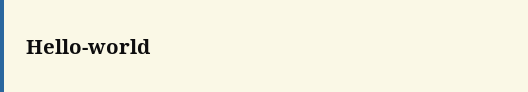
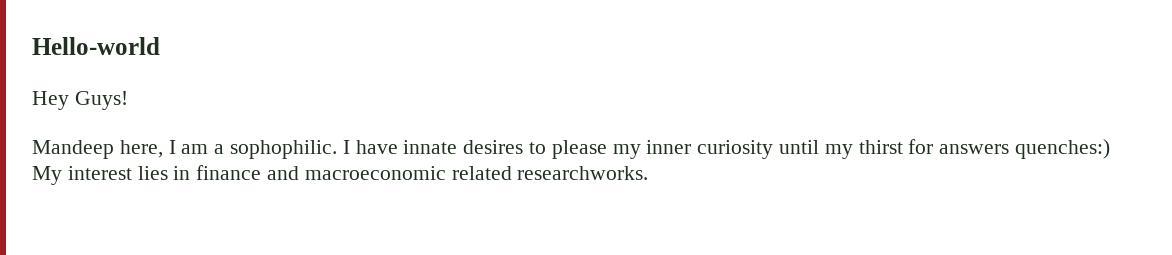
+ Hey Guys!
+ Mandeep here, I am a sophophilic. I have innate desires to please my inner curiosity until my thirst for answers quenches:) My interest lies in finance and macroeconomic related researchworks.

